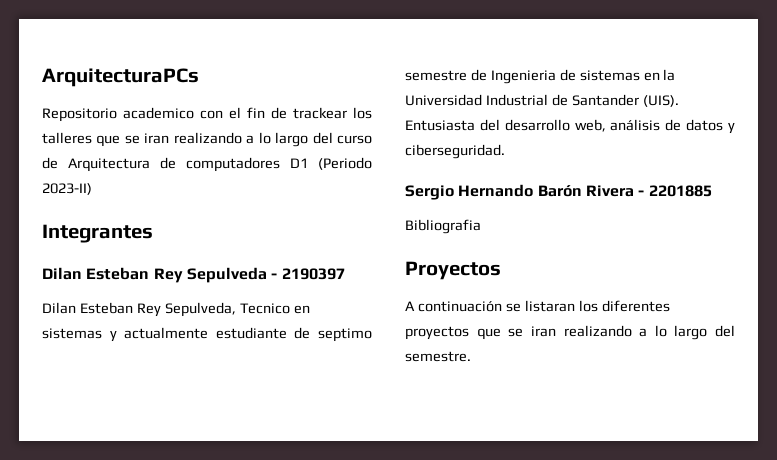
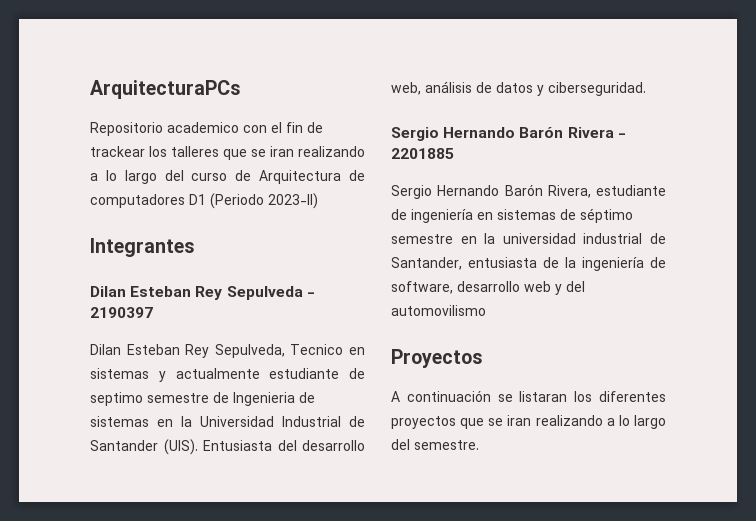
- Bibliografia
+ Sergio Hernando Barón Rivera, estudiante de ingeniería en sistemas de séptimo semestre en la universidad industrial de Santander, entusiasta de la ingeniería de software, desarrollo web y del automovilismo

